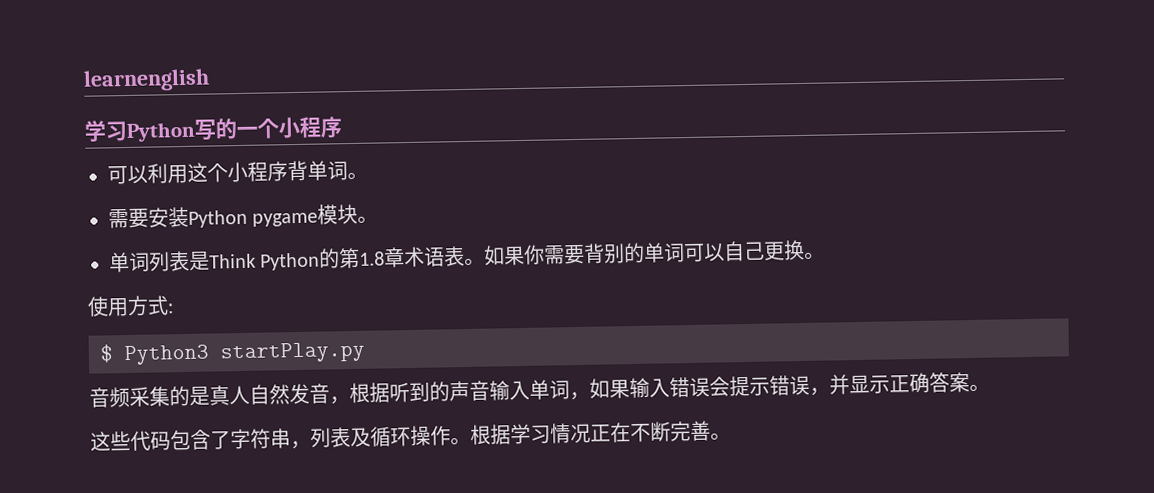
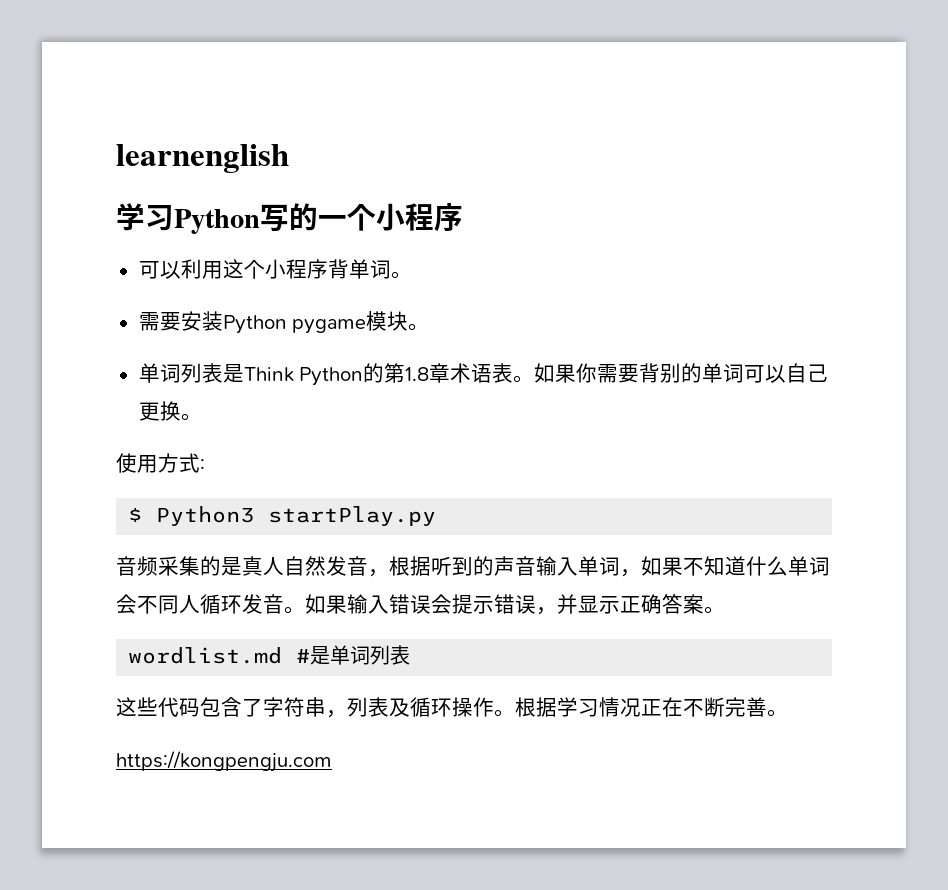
- 音频采集的是真人自然发音，根据听到的声音输入单词，如果输入错误会提示错误，并显示正确答案。
+ 音频采集的是真人自然发音，根据听到的声音输入单词，如果不知道什么单词会不同人循环发音。如果输入错误会提示错误，并显示正确答案。
+ wordlist.md #是单词列表
+ https://kongpengju.com

